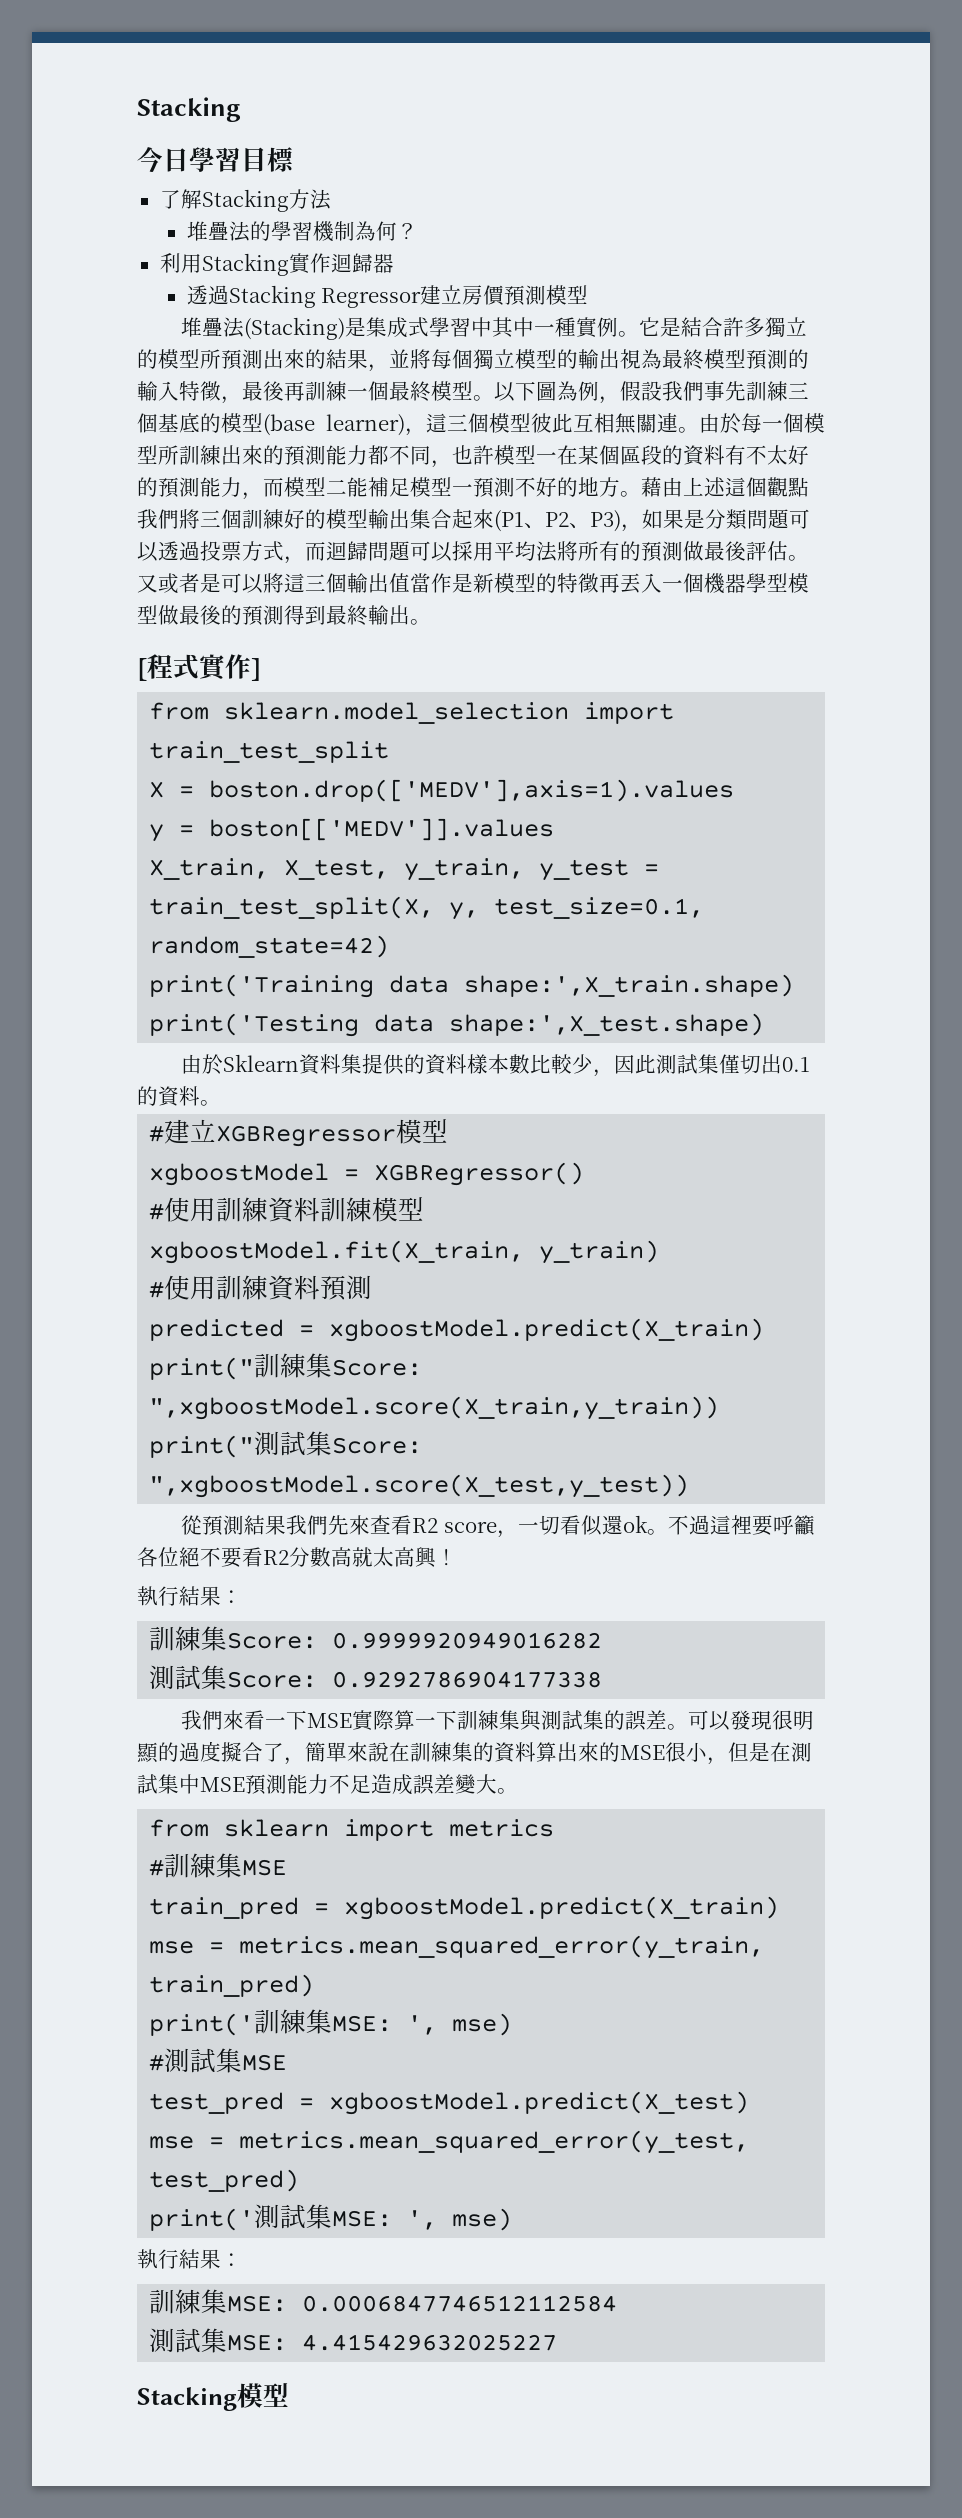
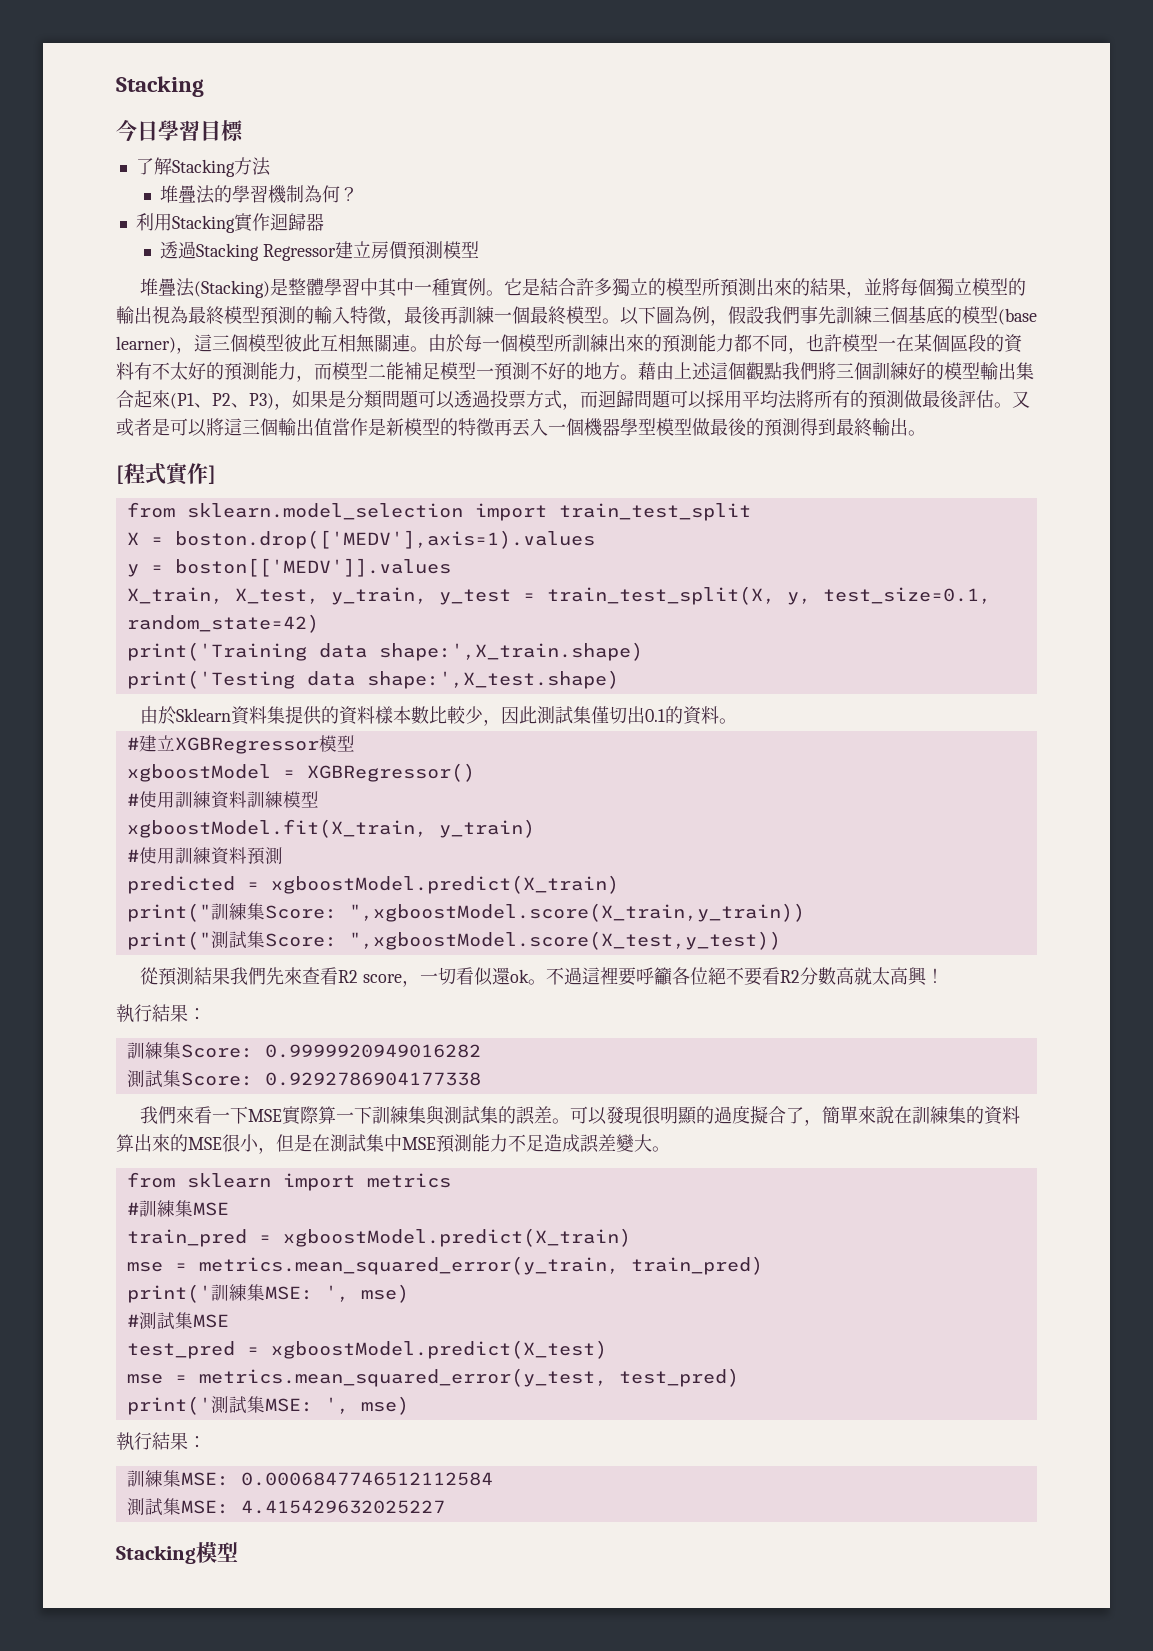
- 堆疊法(Stacking)是集成式學習中其中一種實例。
+ 堆疊法(Stacking)是整體學習中其中一種實例。

